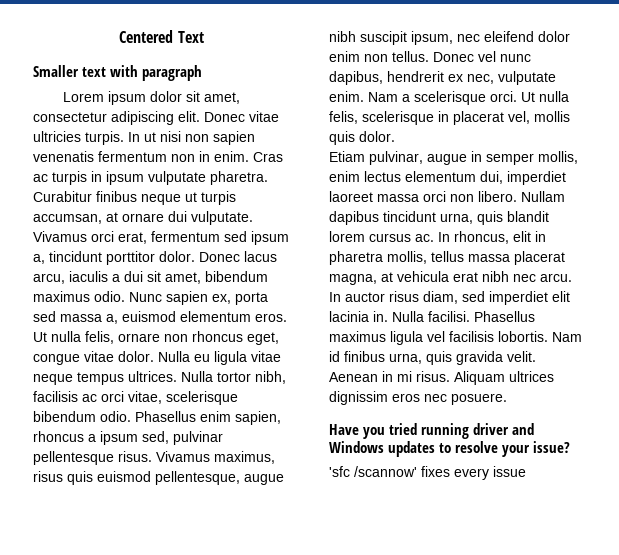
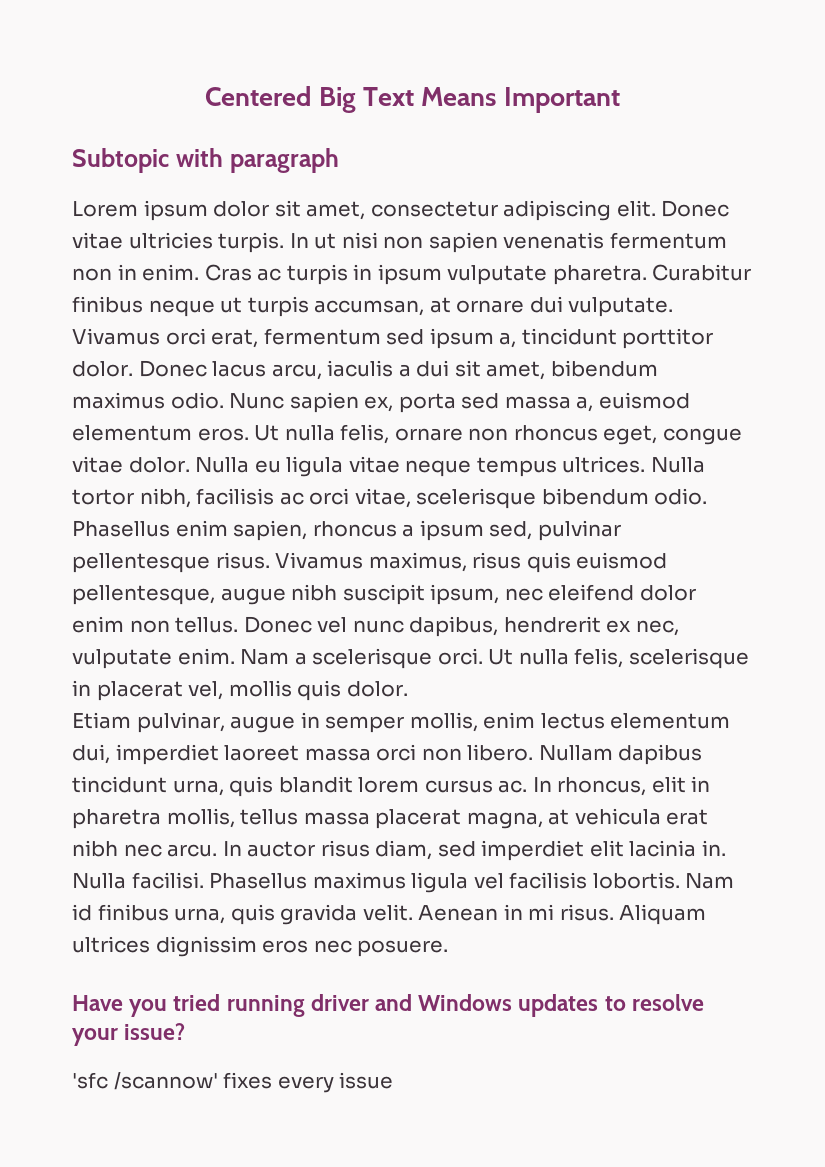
- Centered Text
- Smaller text with paragraph
+ Centered Big Text Means Important
+ Subtopic with paragraph

